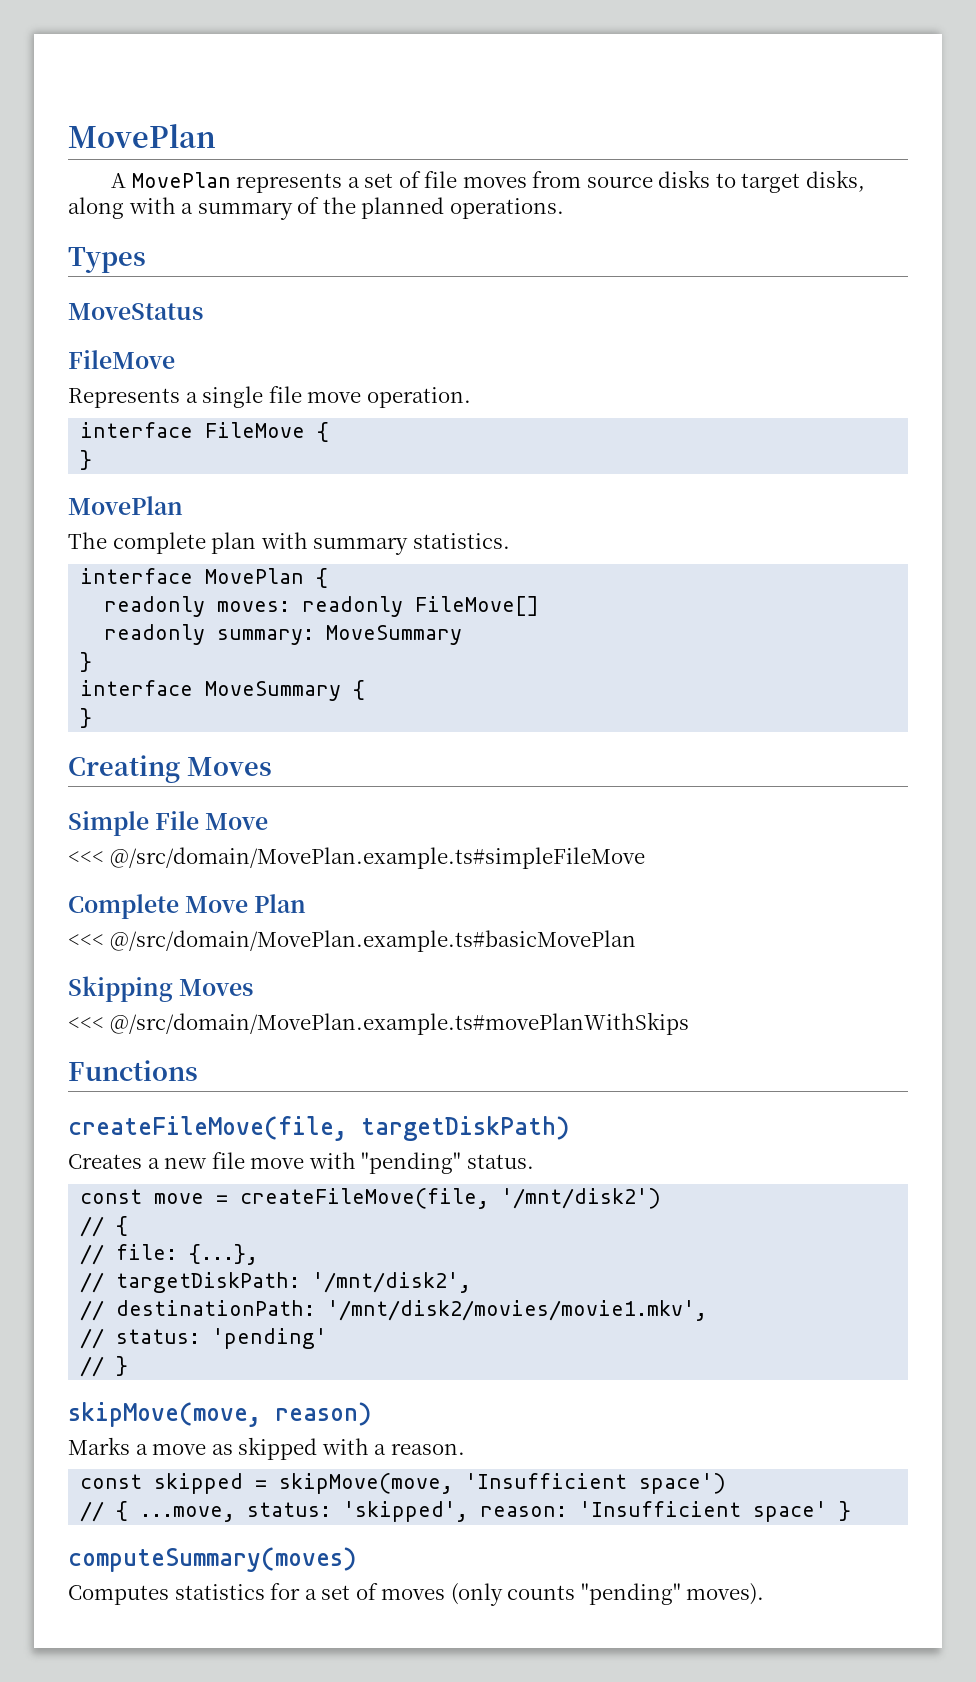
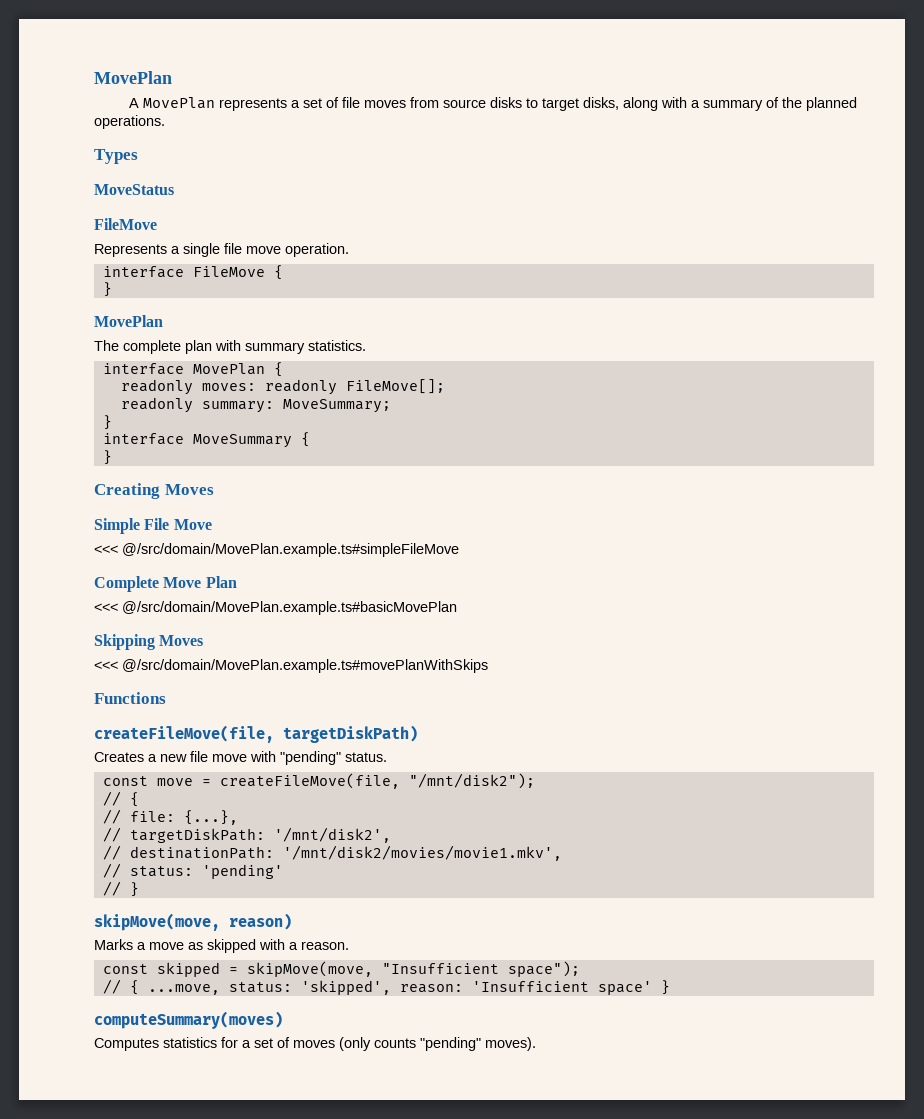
- readonly moves: readonly FileMove[]
+ readonly moves: readonly FileMove[];
- readonly summary: MoveSummary
+ readonly summary: MoveSummary;
- const move = createFileMove(file, '/mnt/disk2')
+ const move = createFileMove(file, "/mnt/disk2");
- const skipped = skipMove(move, 'Insufficient space')
+ const skipped = skipMove(move, "Insufficient space");

